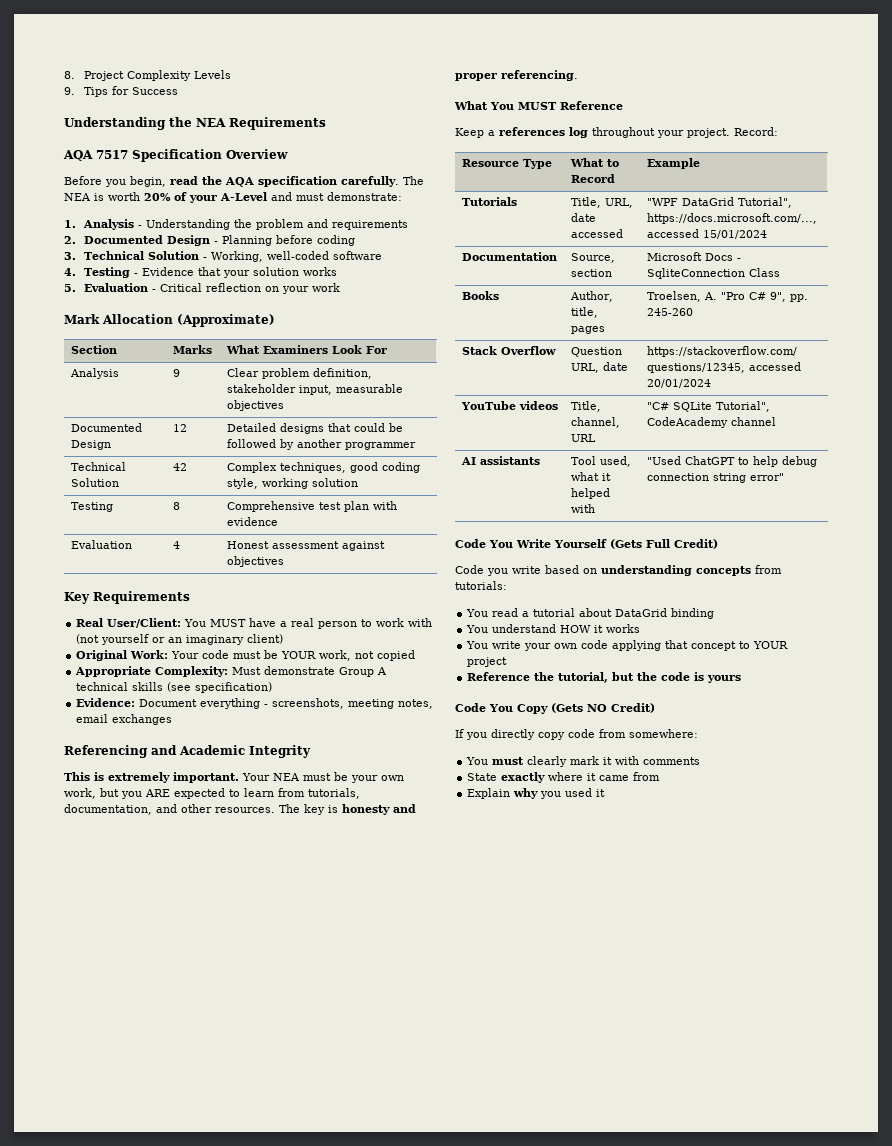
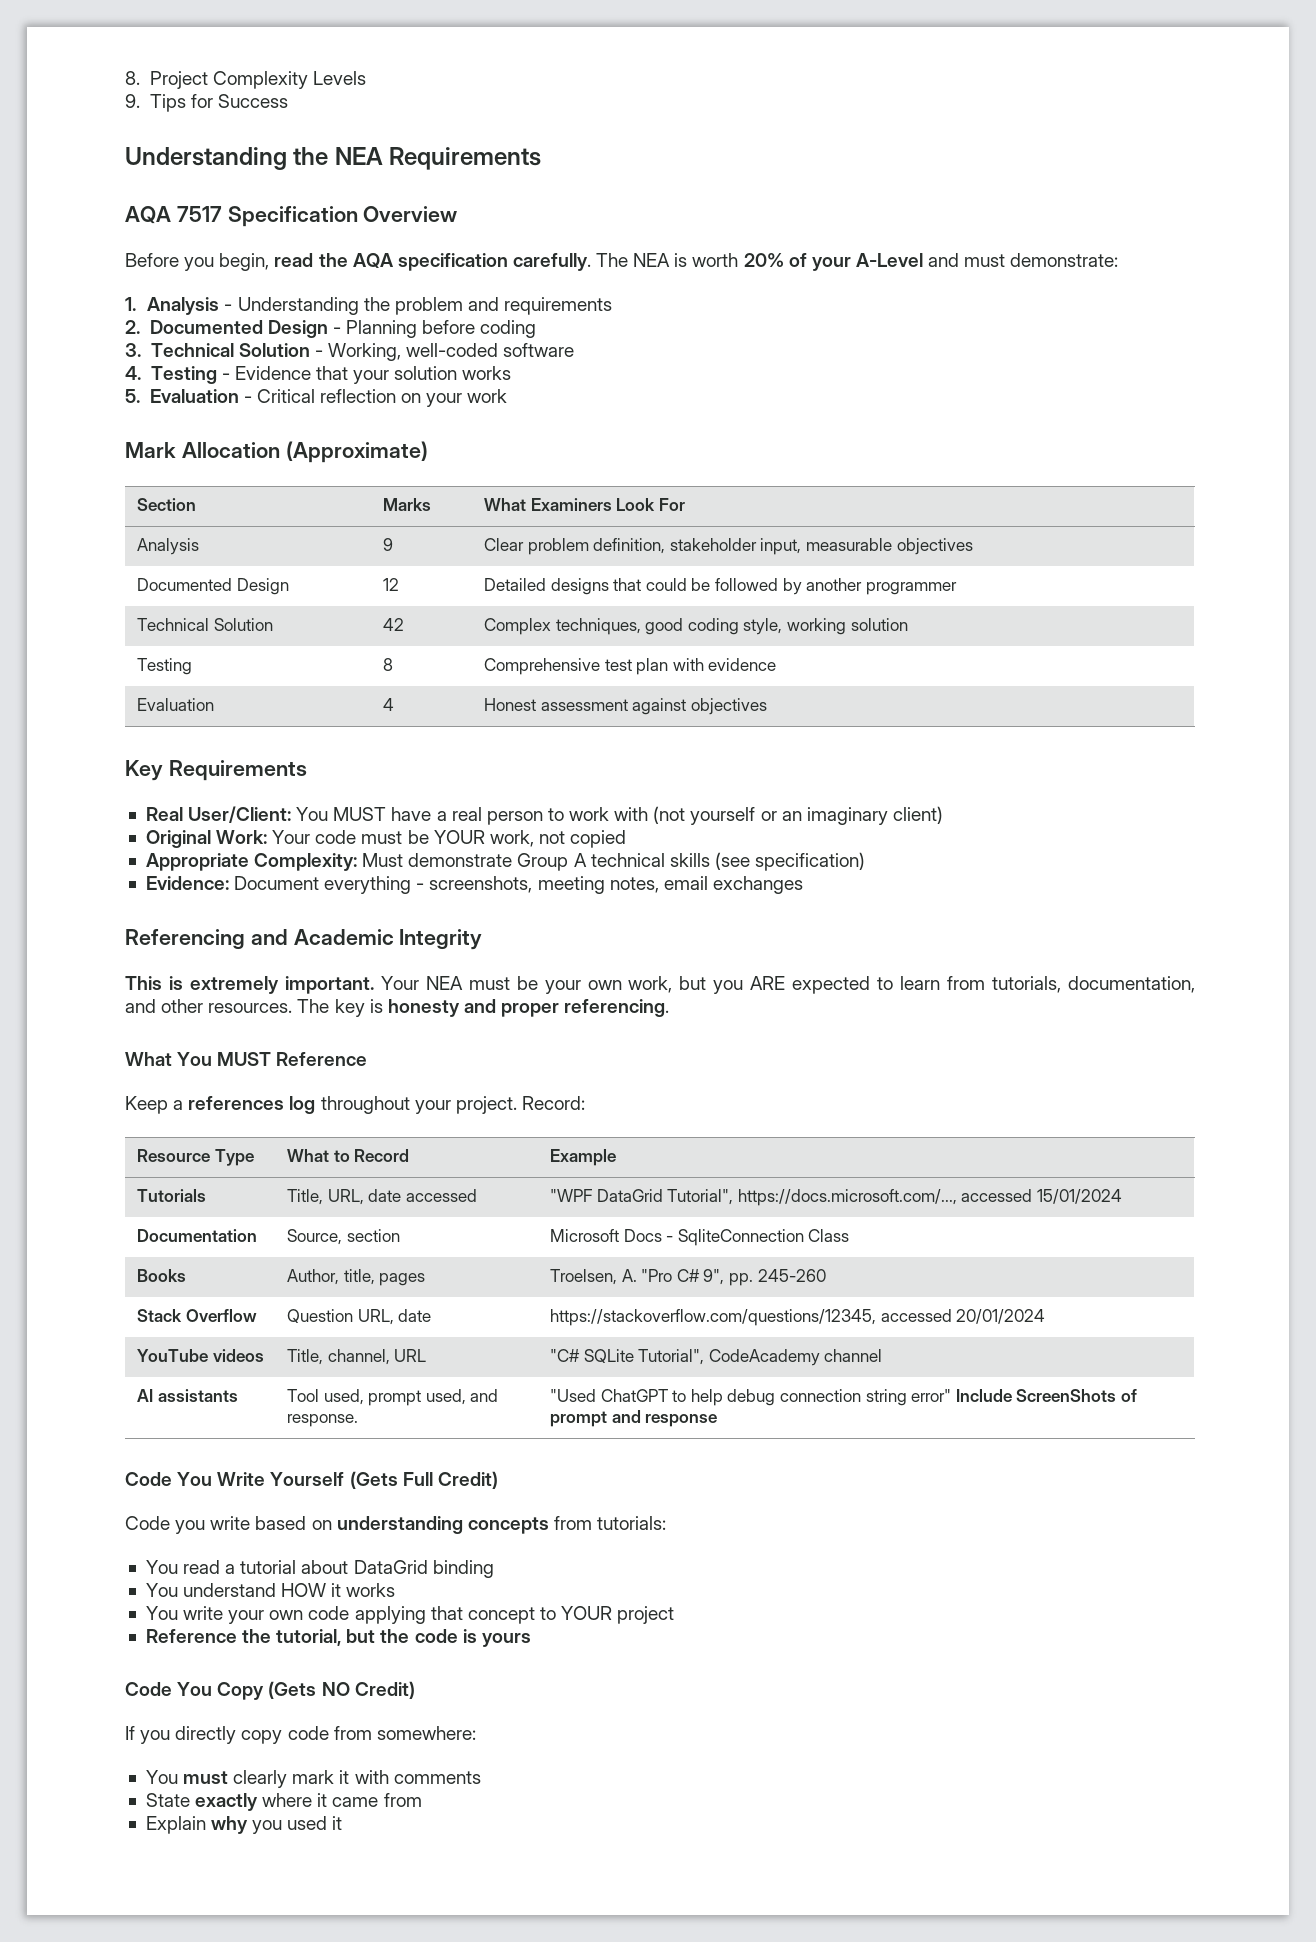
- AI assistants | Tool used, what it helped with | "Used ChatGPT to help debug connection string error"
+ AI assistants | Tool used, prompt used, and response. | "Used ChatGPT to help debug connection string error" Include ScreenShots of prompt and response

